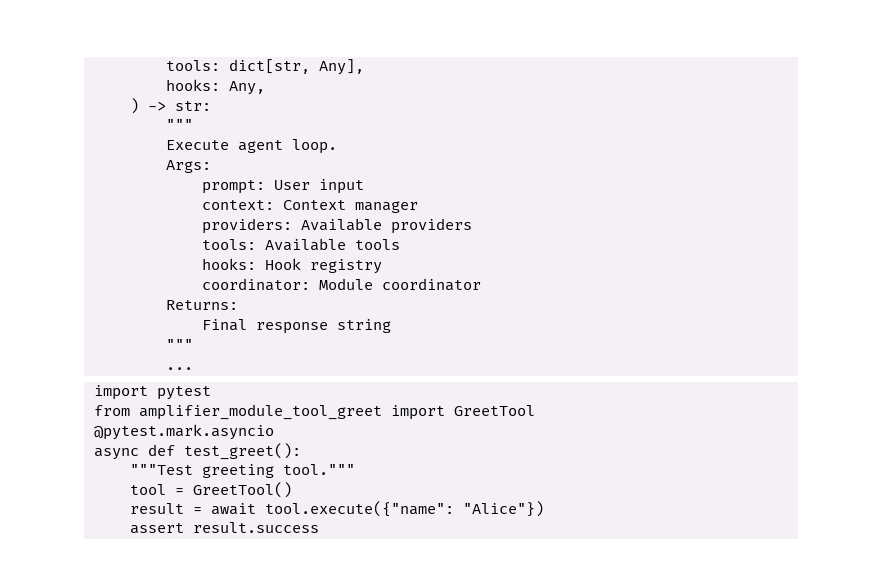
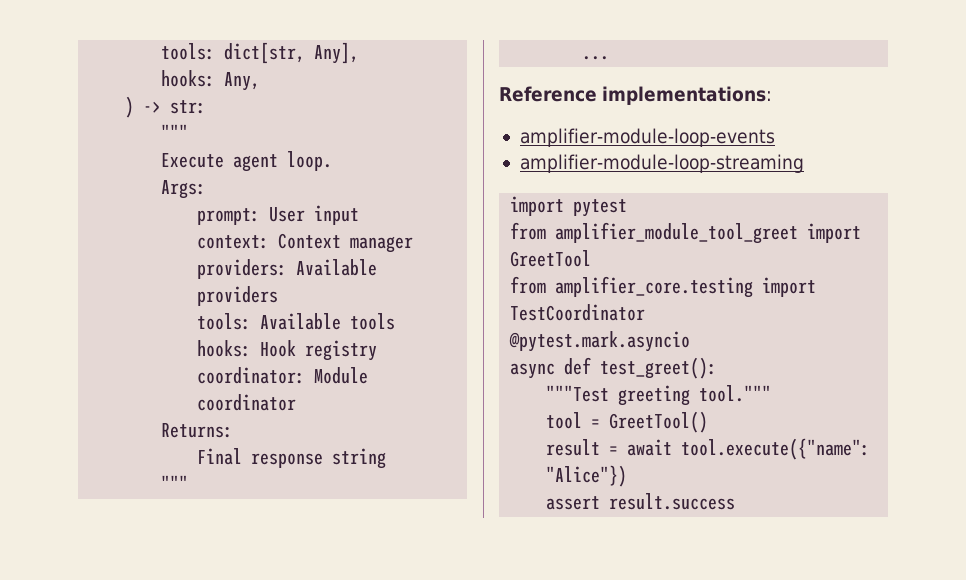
+ Reference implementations:
+ amplifier-module-loop-events
+ amplifier-module-loop-streaming
+ from amplifier_core.testing import TestCoordinator

